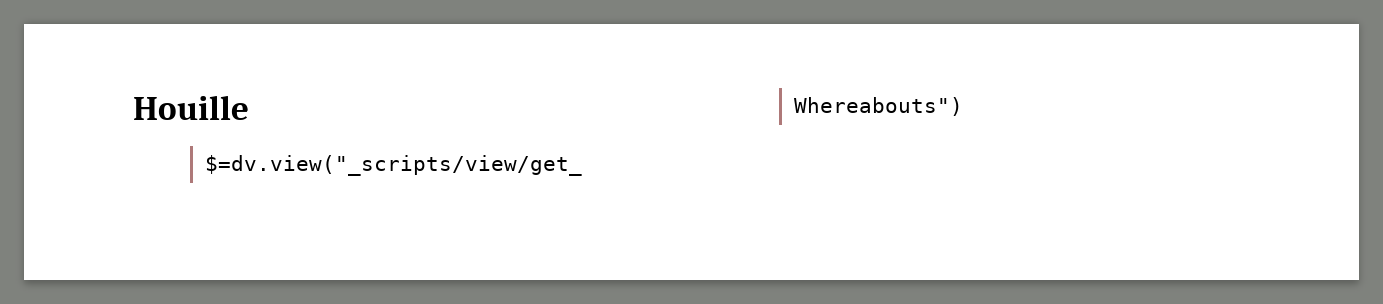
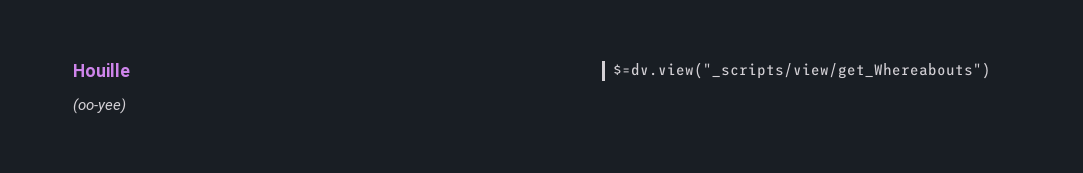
+ (oo-yee)

